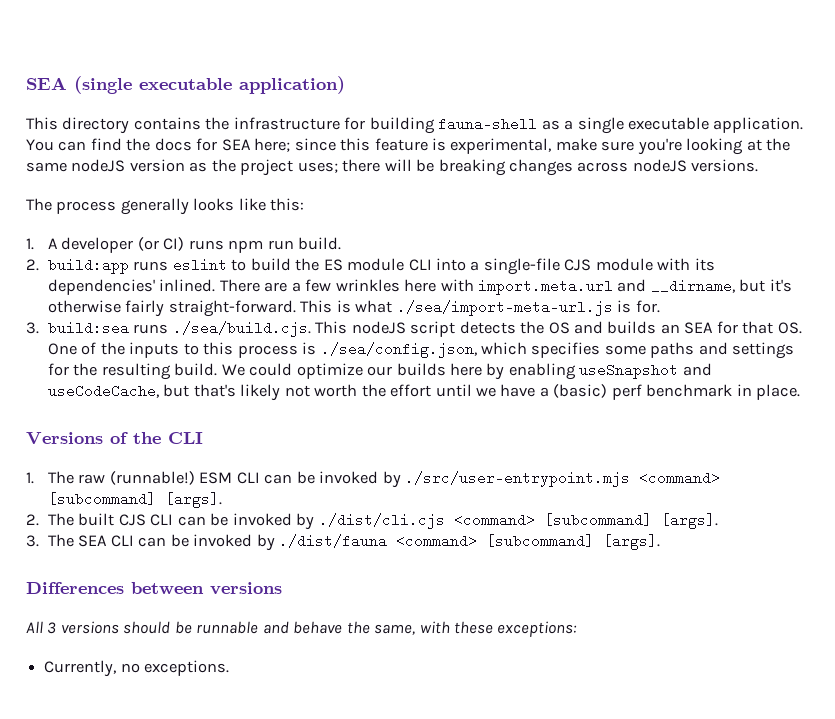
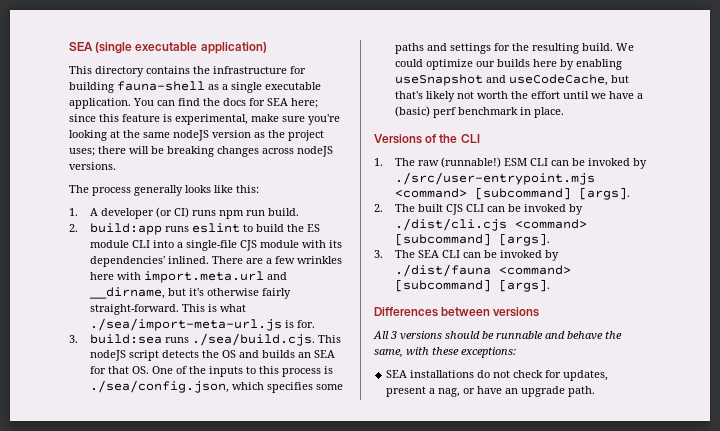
- Currently, no exceptions.
+ SEA installations do not check for updates, present a nag, or have an upgrade path.

